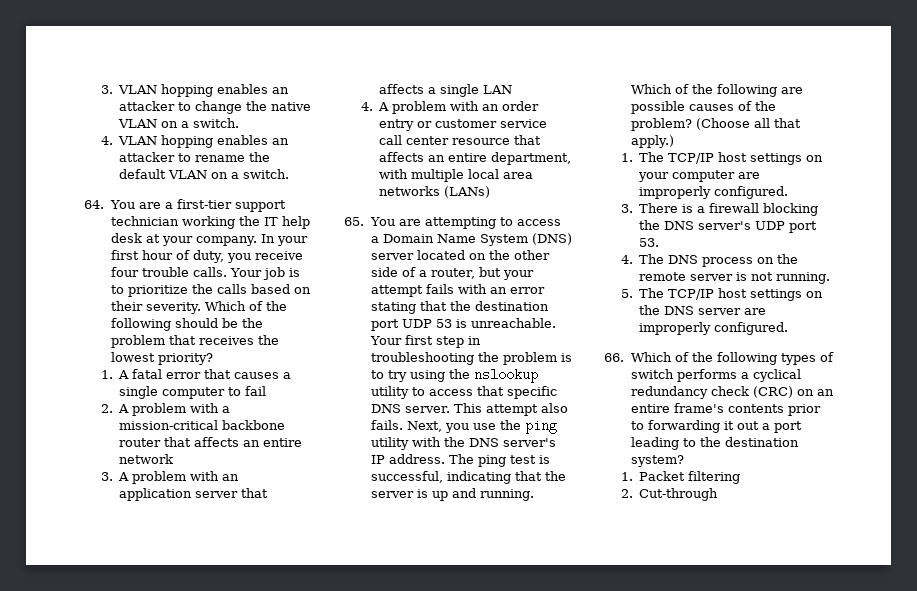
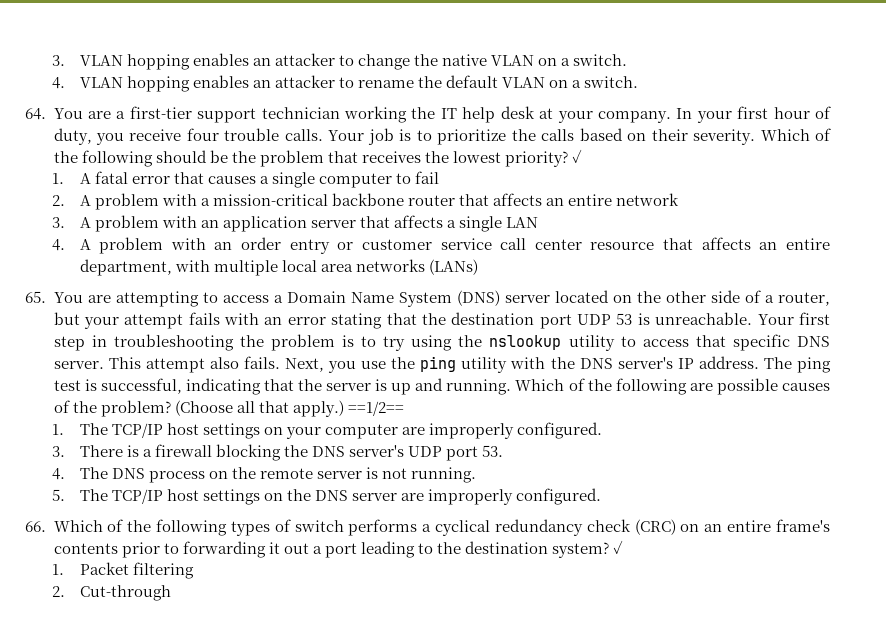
- Which of the following should be the problem that receives the lowest priority?
+ Which of the following should be the problem that receives the lowest priority? ✓
+ ==1/2==
- 66. Which of the following types of switch performs a cyclical redundancy check (CRC) on an entire frame's contents prior to forwarding it out a port leading to the destination system?
+ 66. Which of the following types of switch performs a cyclical redundancy check (CRC) on an entire frame's contents prior to forwarding it out a port leading to the destination system? ✓

